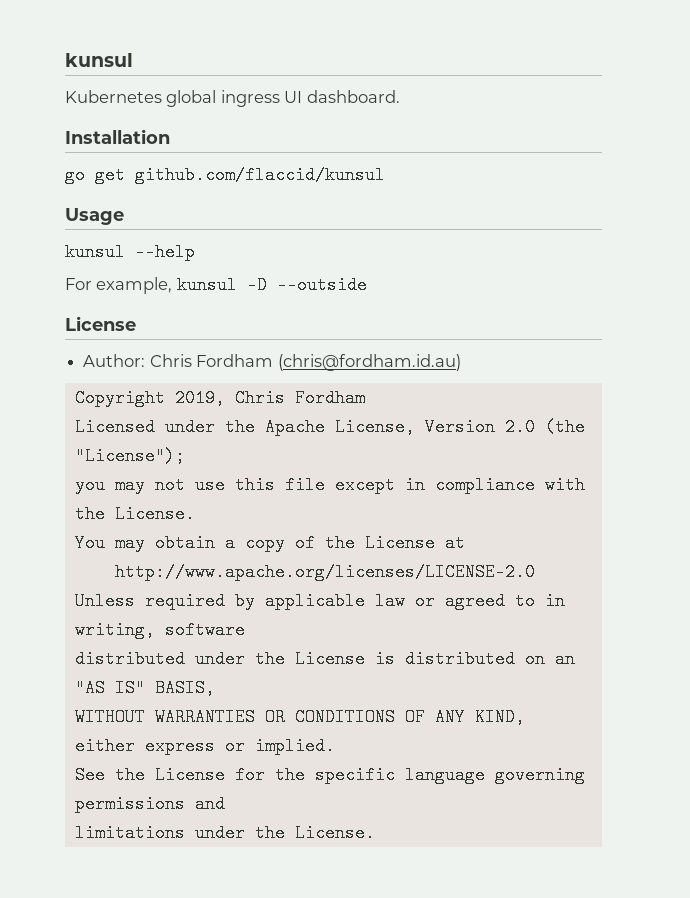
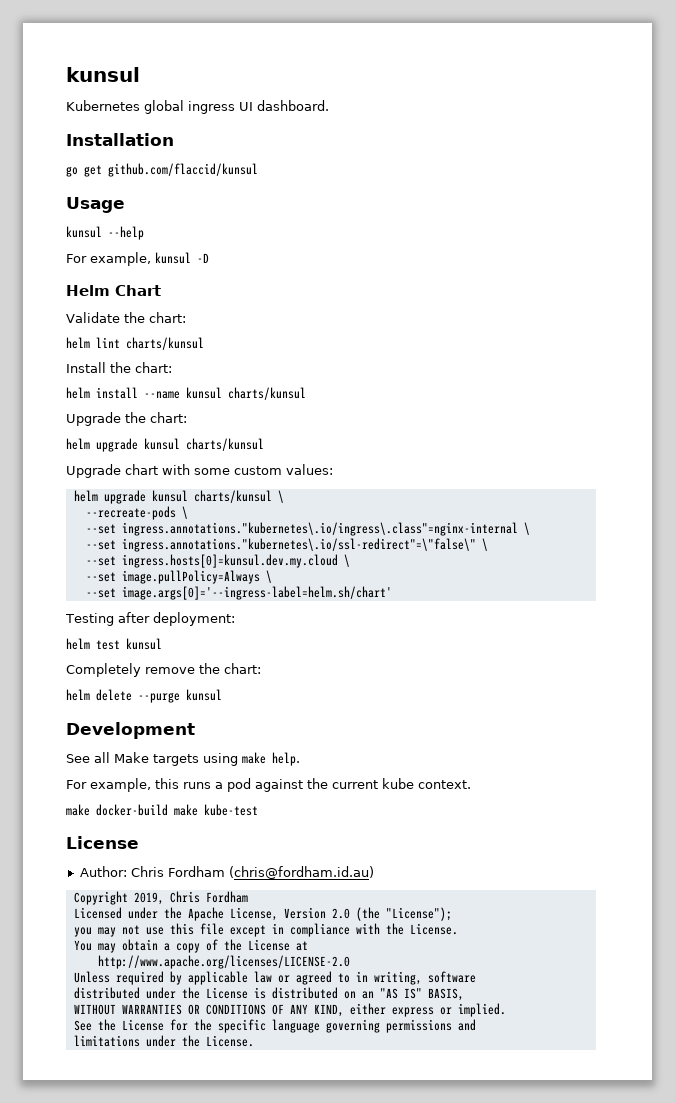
- For example, kunsul -D --outside
+ For example, kunsul -D
+ Helm Chart
+ Validate the chart:
+ helm lint charts/kunsul
+ Install the chart:
+ helm install --name kunsul charts/kunsul
+ Upgrade the chart:
+ helm upgrade kunsul charts/kunsul
+ Upgrade chart with some custom values:
+ helm upgrade kunsul charts/kunsul \
+ --recreate-pods \
+ --set ingress.annotations."kubernetes\.io/ingress\.class"=nginx-internal \
+ --set ingress.annotations."kubernetes\.io/ssl-redirect"=\"false\" \
+ --set ingress.hosts[0]=kunsul.dev.my.cloud \
+ --set image.pullPolicy=Always \
+ --set image.args[0]='--ingress-label=helm.sh/chart'
+ Testing after deployment:
+ helm test kunsul
+ Completely remove the chart:
+ helm delete --purge kunsul
+ Development
+ See all Make targets using make help.
+ For example, this runs a pod against the current kube context.
+ make docker-build make kube-test

